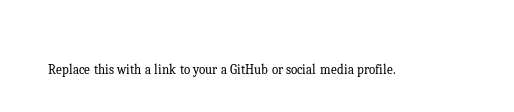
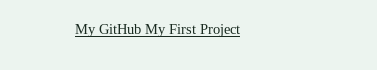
- Replace this with a link to your a GitHub or social media profile.
+ My GitHub My First Project

